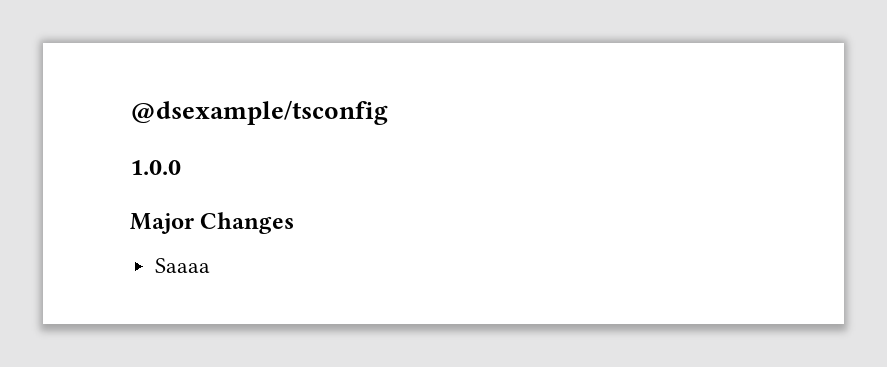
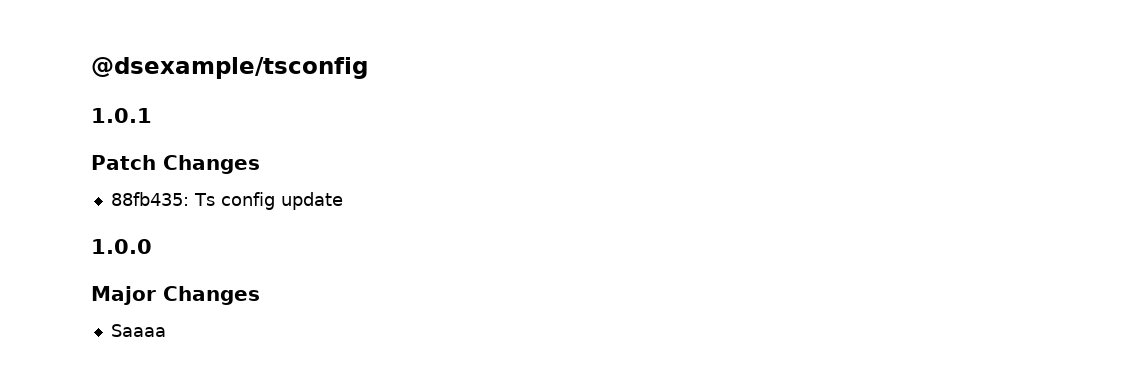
+ 1.0.1
+ Patch Changes
+ 88fb435: Ts config update

